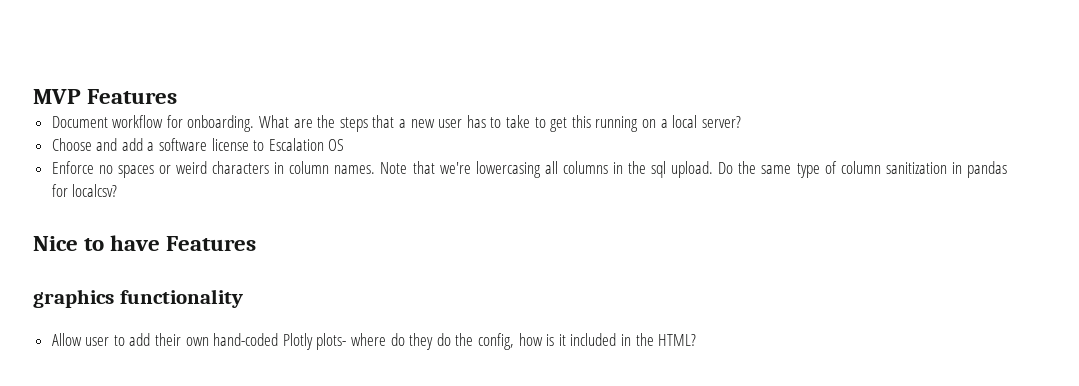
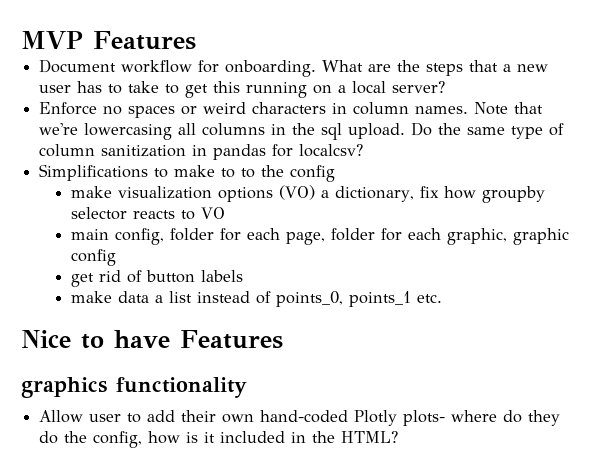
- Choose and add a software license to Escalation OS
+ Simplifications to make to to the config
+ make visualization options (VO) a dictionary, fix how groupby selector reacts to VO
+ main config, folder for each page, folder for each graphic, graphic config
+ get rid of button labels
+ make data a list instead of points_0, points_1 etc.

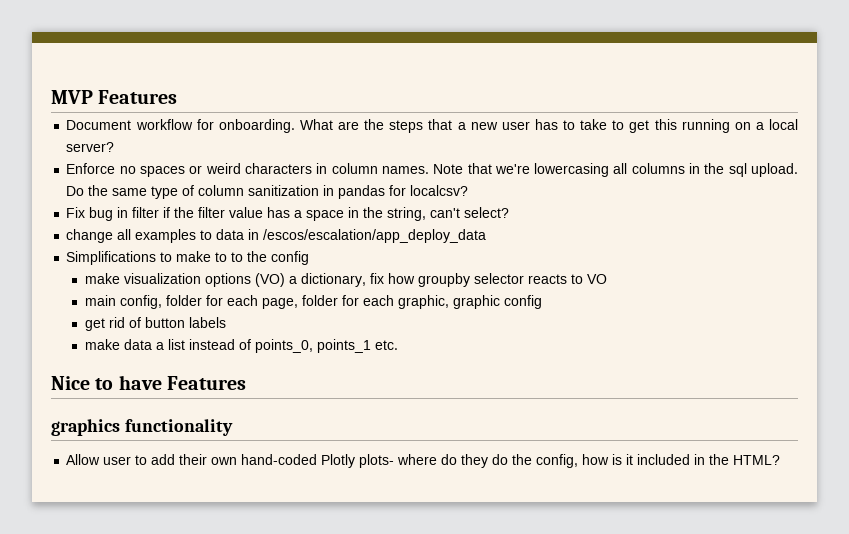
+ Fix bug in filter if the filter value has a space in the string, can't select?
+ change all examples to data in /escos/escalation/app_deploy_data

